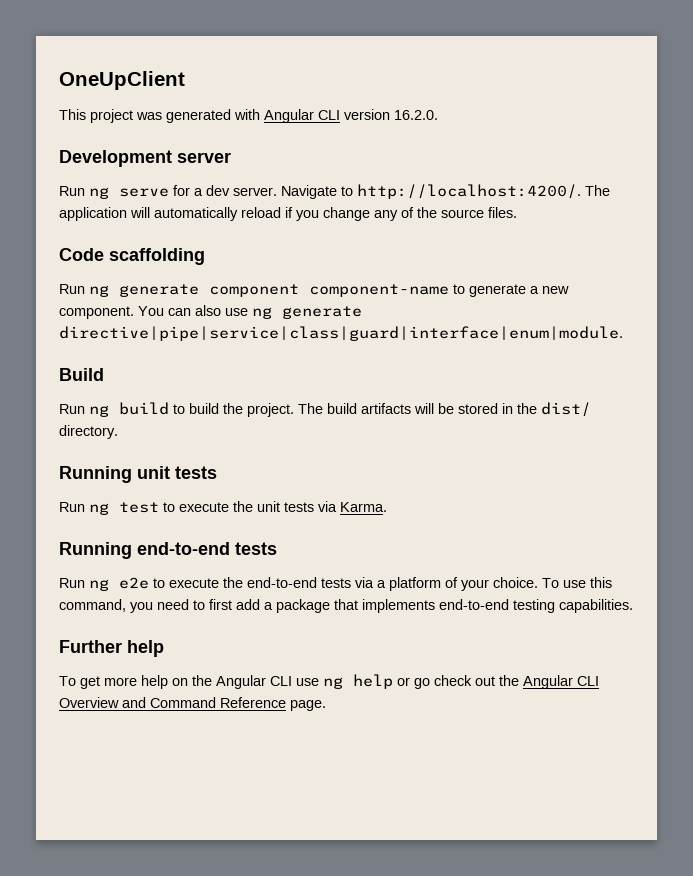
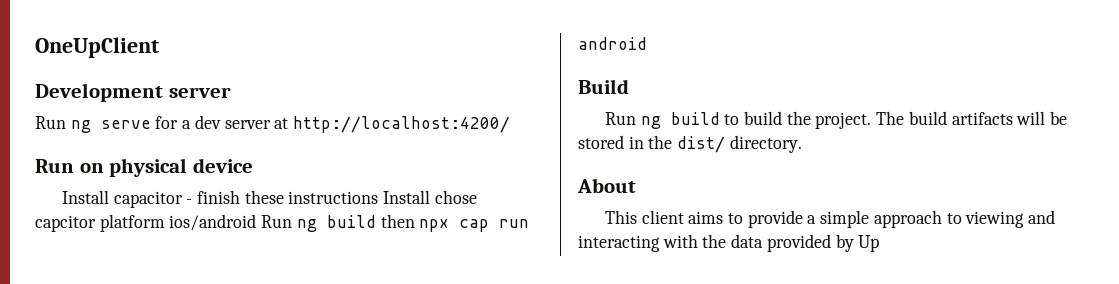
- This project was generated with Angular CLI version 16.2.0.
- Run ng serve for a dev server. Navigate to http://localhost:4200/. The application will automatically reload if you change any of the source files.
- Code scaffolding
- Run ng generate component component-name to generate a new component. You can also use ng generate directive|pipe|service|class|guard|interface|enum|module.
+ Run ng serve for a dev server at http://localhost:4200/
+ Run on physical device
+ Install capacitor - finish these instructions Install chose capcitor platform ios/android Run ng build then npx cap run android
- Running unit tests
- Run ng test to execute the unit tests via Karma.
- Running end-to-end tests
- Run ng e2e to execute the end-to-end tests via a platform of your choice. To use this command, you need to first add a package that implements end-to-end testing capabilities.
- Further help
- To get more help on the Angular CLI use ng help or go check out the Angular CLI Overview and Command Reference page.
+ About
+ This client aims to provide a simple approach to viewing and interacting with the data provided by Up

